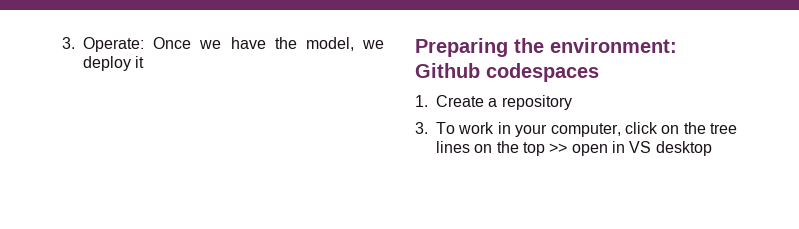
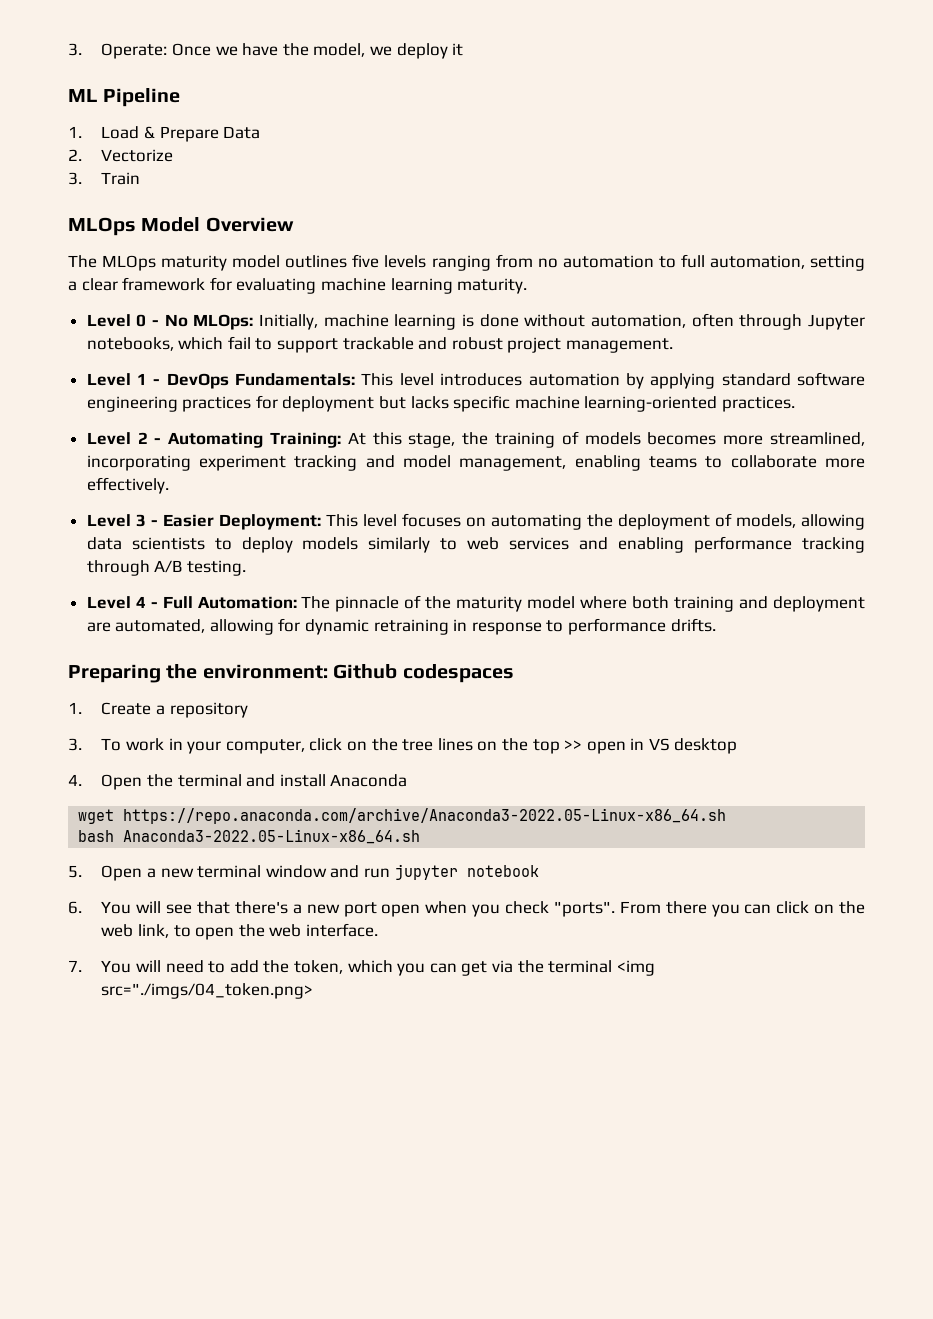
+ ML Pipeline
+ 1. Load & Prepare Data
+ 2. Vectorize
+ 3. Train
+ MLOps Model Overview
+ The MLOps maturity model outlines five levels ranging from no automation to full automation, setting a clear framework for evaluating machine learning maturity.
+ Level 0 - No MLOps: Initially, machine learning is done without automation, often through Jupyter notebooks, which fail to support trackable and robust project management.
+ Level 1 - DevOps Fundamentals: This level introduces automation by applying standard software engineering practices for deployment but lacks specific machine learning-oriented practices.
+ Level 2 - Automating Training: At this stage, the training of models becomes more streamlined, incorporating experiment tracking and model management, enabling teams to collaborate more effectively.
+ Level 3 - Easier Deployment: This level focuses on automating the deployment of models, allowing data scientists to deploy models similarly to web services and enabling performance tracking through A/B testing.
+ Level 4 - Full Automation: The pinnacle of the maturity model where both training and deployment are automated, allowing for dynamic retraining in response to performance drifts.
+ 4. Open the terminal and install Anaconda
+ wget https://repo.anaconda.com/archive/Anaconda3-2022.05-Linux-x86_64.sh
+ bash Anaconda3-2022.05-Linux-x86_64.sh
+ 5. Open a new terminal window and run jupyter notebook
+ 6. You will see that there's a new port open when you check "ports". From there you can click on the web link, to open the web interface.
+ 7. You will need to add the token, which you can get via the terminal <img src="./imgs/04_token.png>

